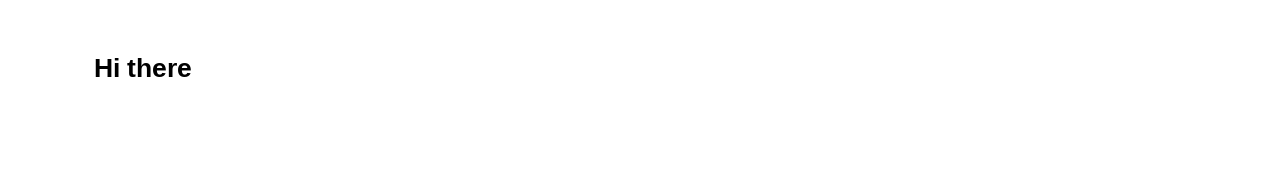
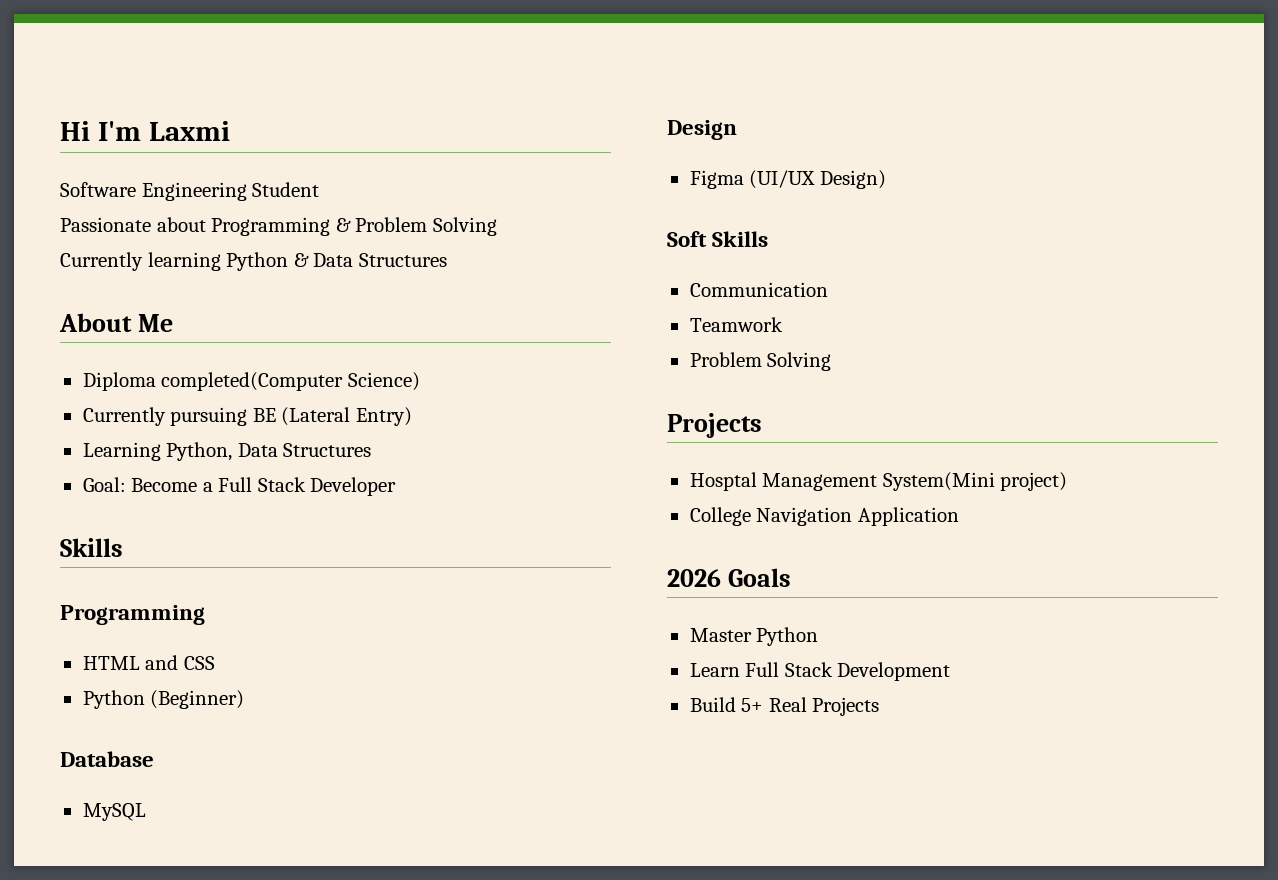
- Hi there
+ Hi I'm Laxmi
+ Software Engineering Student
+ Passionate about Programming & Problem Solving
+ Currently learning Python & Data Structures
+ About Me
+ Diploma completed(Computer Science)
+ Currently pursuing BE (Lateral Entry)
+ Learning Python, Data Structures
+ Goal: Become a Full Stack Developer
+ Skills
+ Programming
+ HTML and CSS
+ Python (Beginner)
+ Database
+ MySQL
+ Design
+ Figma (UI/UX Design)
+ Soft Skills
+ Communication
+ Teamwork
+ Problem Solving
+ Projects
+ Hosptal Management System(Mini project)
+ College Navigation Application
+ 2026 Goals
+ Master Python
+ Learn Full Stack Development
+ Build 5+ Real Projects

